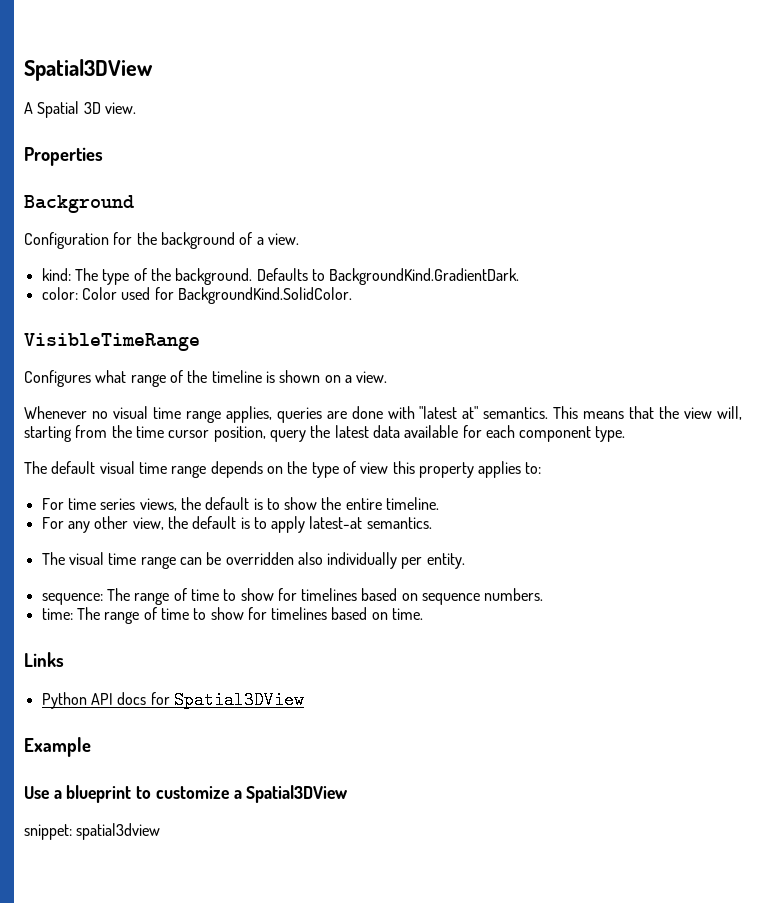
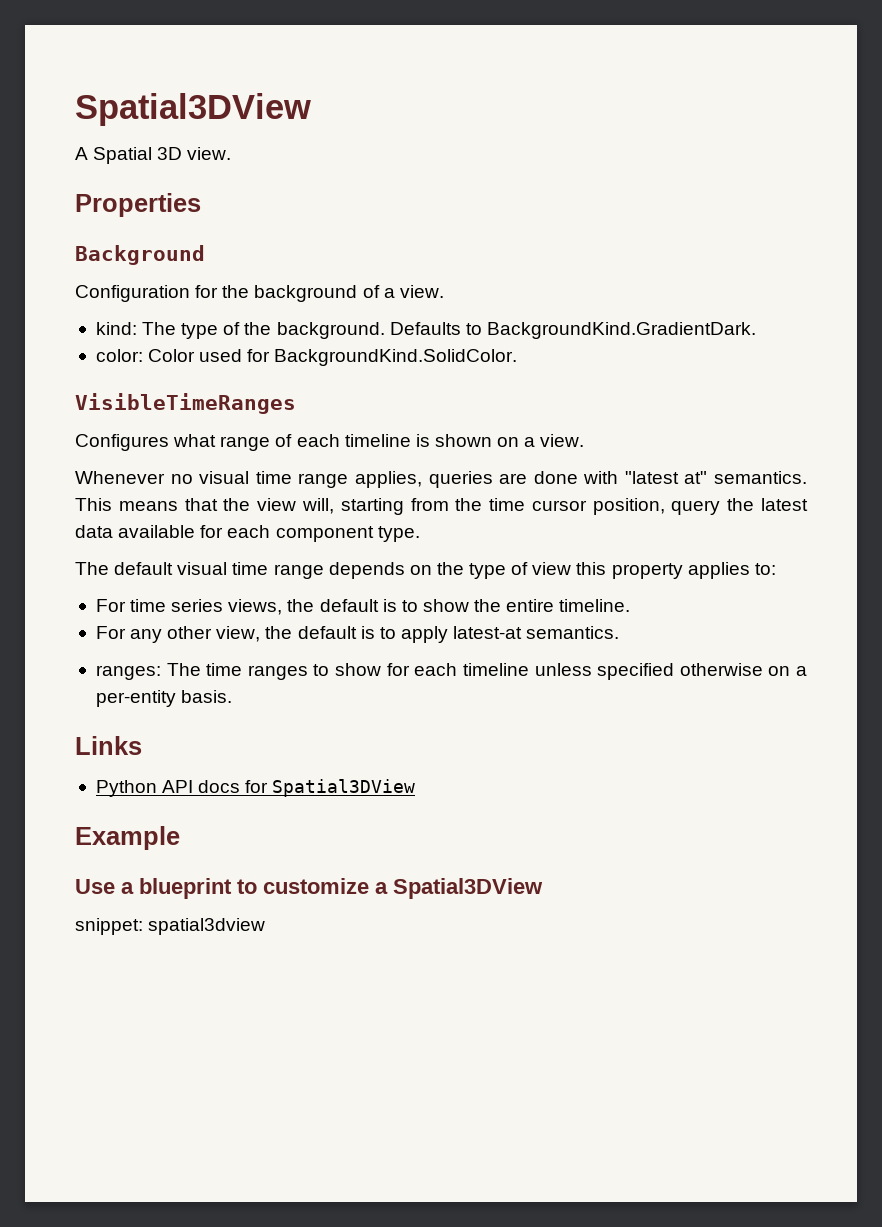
- VisibleTimeRange
+ VisibleTimeRanges
- Configures what range of the timeline is shown on a view.
+ Configures what range of each timeline is shown on a view.
- The visual time range can be overridden also individually per entity.
- sequence: The range of time to show for timelines based on sequence numbers.
- time: The range of time to show for timelines based on time.
+ ranges: The time ranges to show for each timeline unless specified otherwise on a per-entity basis.

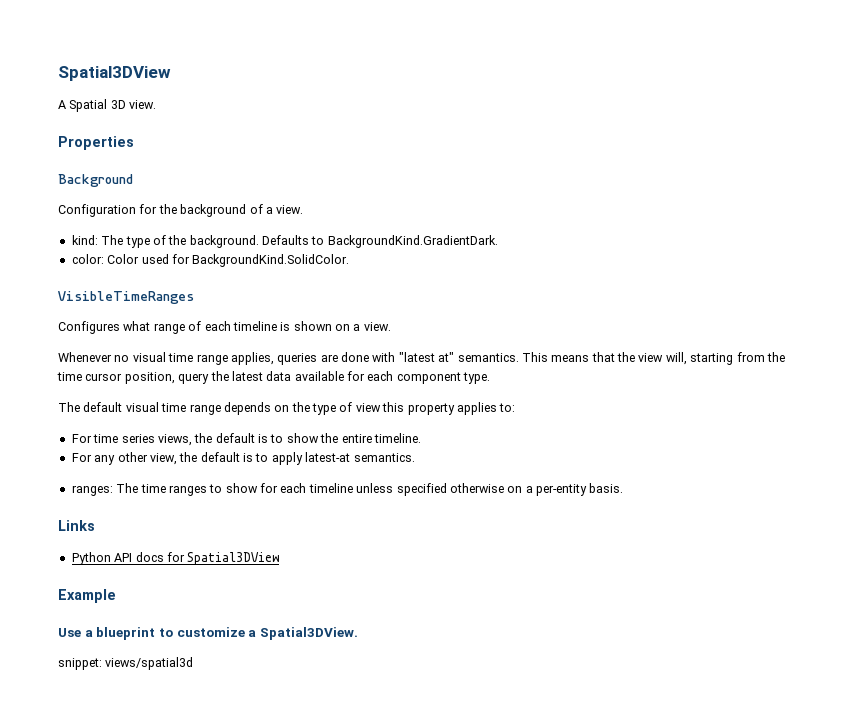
- Use a blueprint to customize a Spatial3DView
+ Use a blueprint to customize a Spatial3DView.
- snippet: spatial3dview
+ snippet: views/spatial3d

